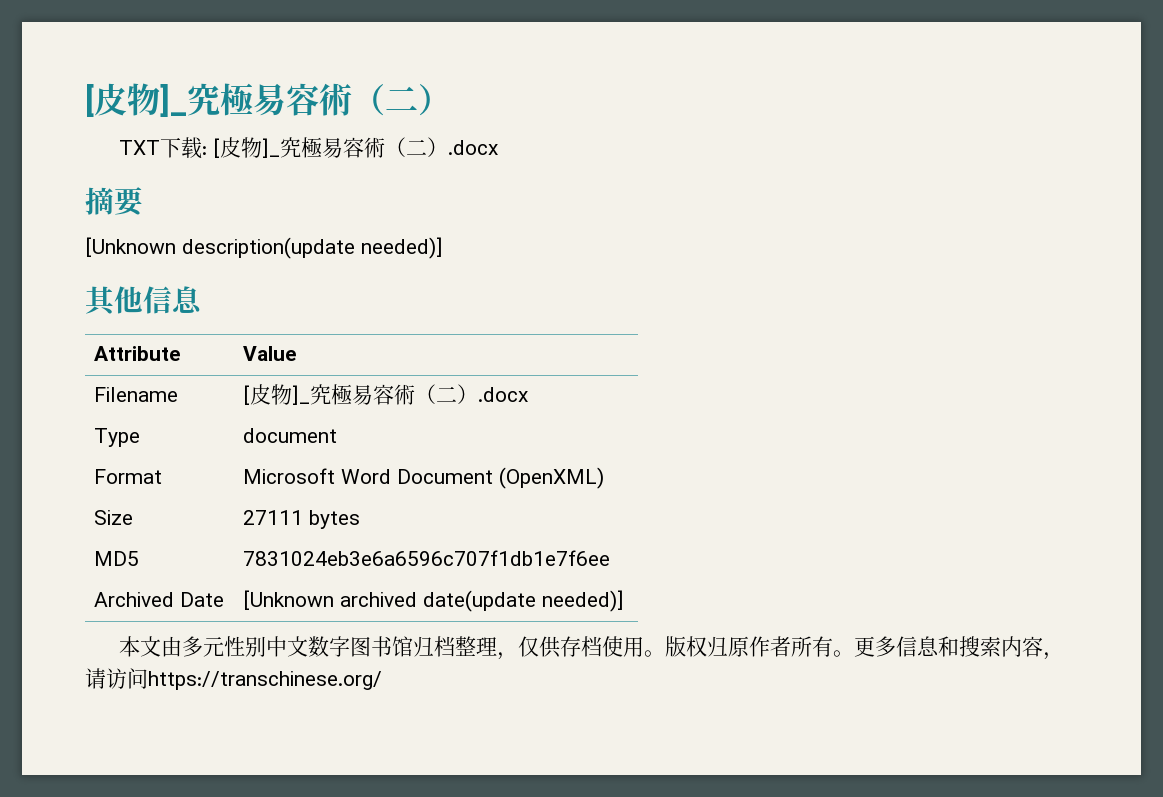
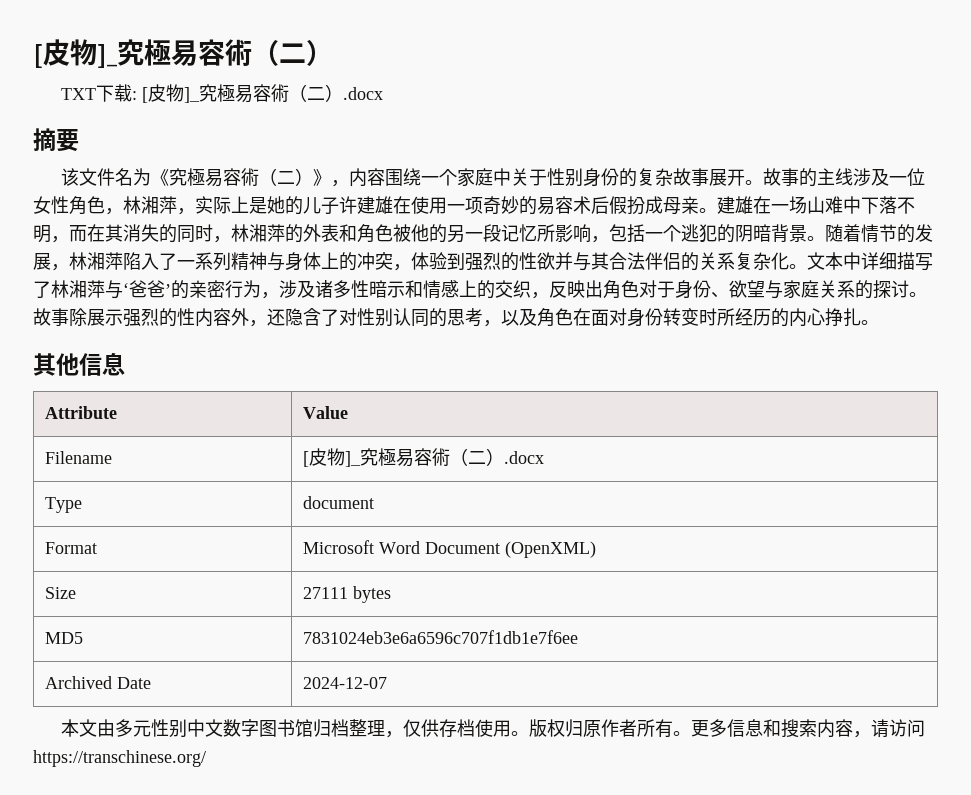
- [Unknown description(update needed)]
+ 该文件名为《究極易容術（二）》，内容围绕一个家庭中关于性别身份的复杂故事展开。故事的主线涉及一位女性角色，林湘萍，实际上是她的儿子许建雄在使用一项奇妙的易容术后假扮成母亲。建雄在一场山难中下落不明，而在其消失的同时，林湘萍的外表和角色被他的另一段记忆所影响，包括一个逃犯的阴暗背景。随着情节的发展，林湘萍陷入了一系列精神与身体上的冲突，体验到强烈的性欲并与其合法伴侣的关系复杂化。文本中详细描写了林湘萍与‘爸爸’的亲密行为，涉及诸多性暗示和情感上的交织，反映出角色对于身份、欲望与家庭关系的探讨。故事除展示强烈的性内容外，还隐含了对性别认同的思考，以及角色在面对身份转变时所经历的内心挣扎。
- Archived Date | [Unknown archived date(update needed)]
+ Archived Date | 2024-12-07

